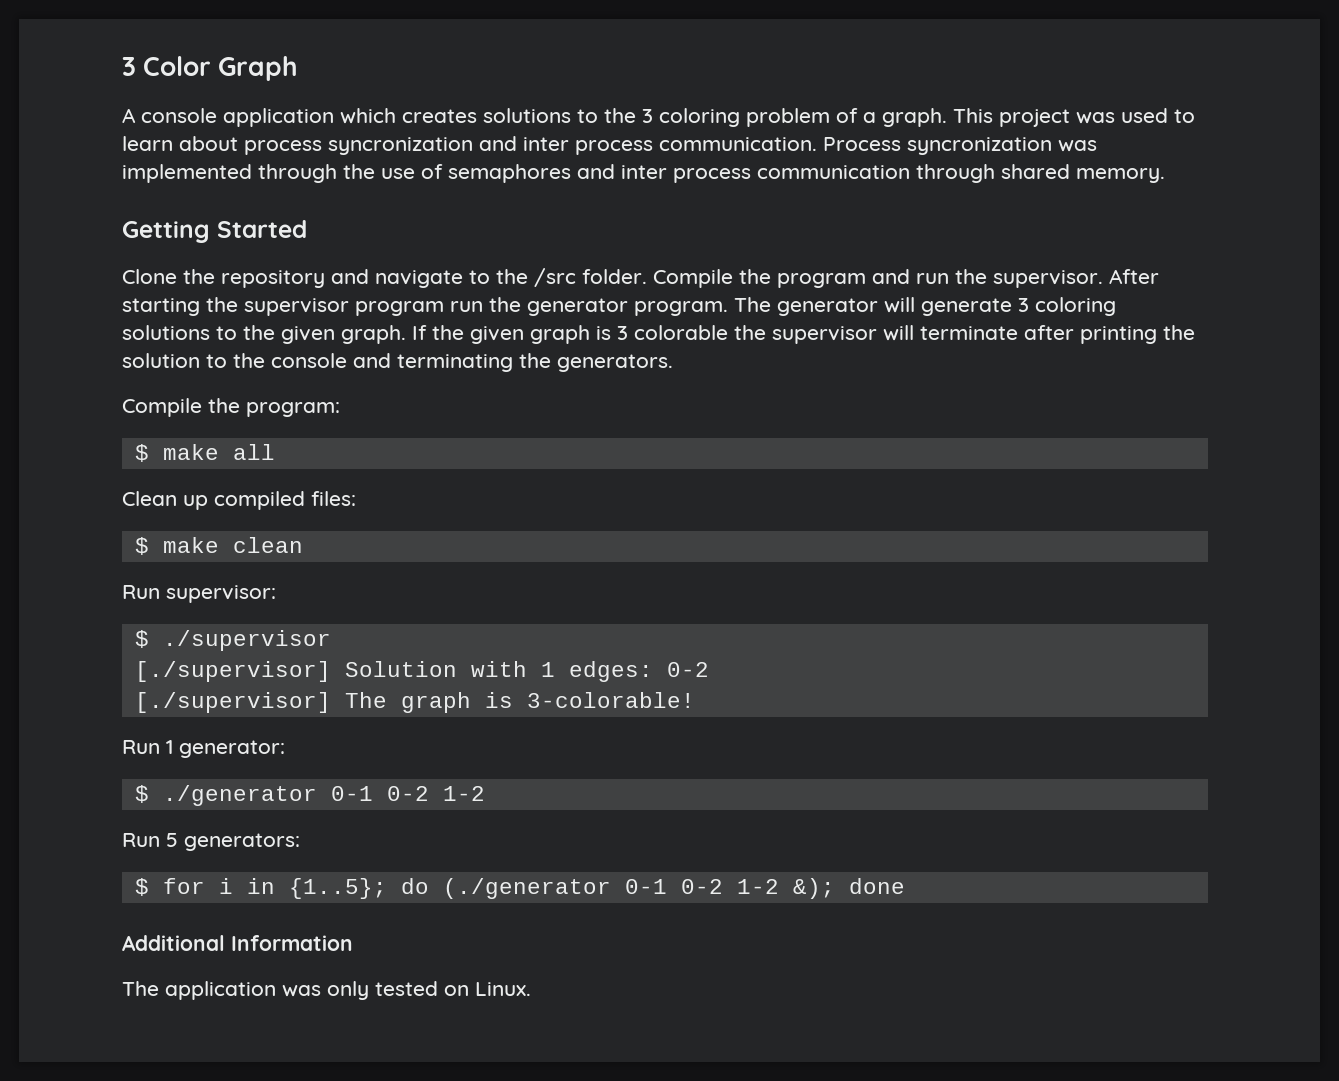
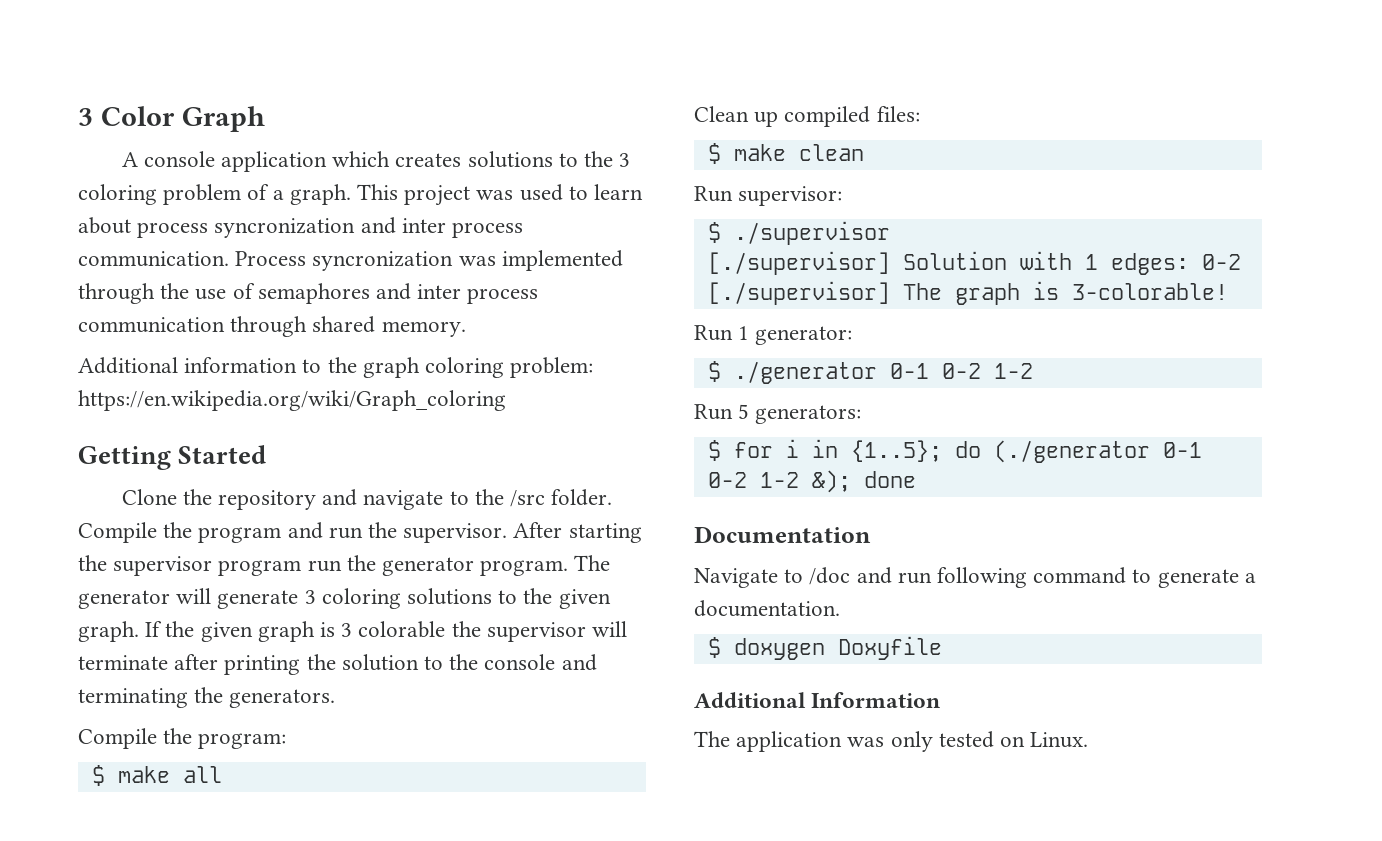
+ Additional information to the graph coloring problem: https://en.wikipedia.org/wiki/Graph_coloring
+ Documentation
+ Navigate to /doc and run following command to generate a documentation.
+ $ doxygen Doxyfile

